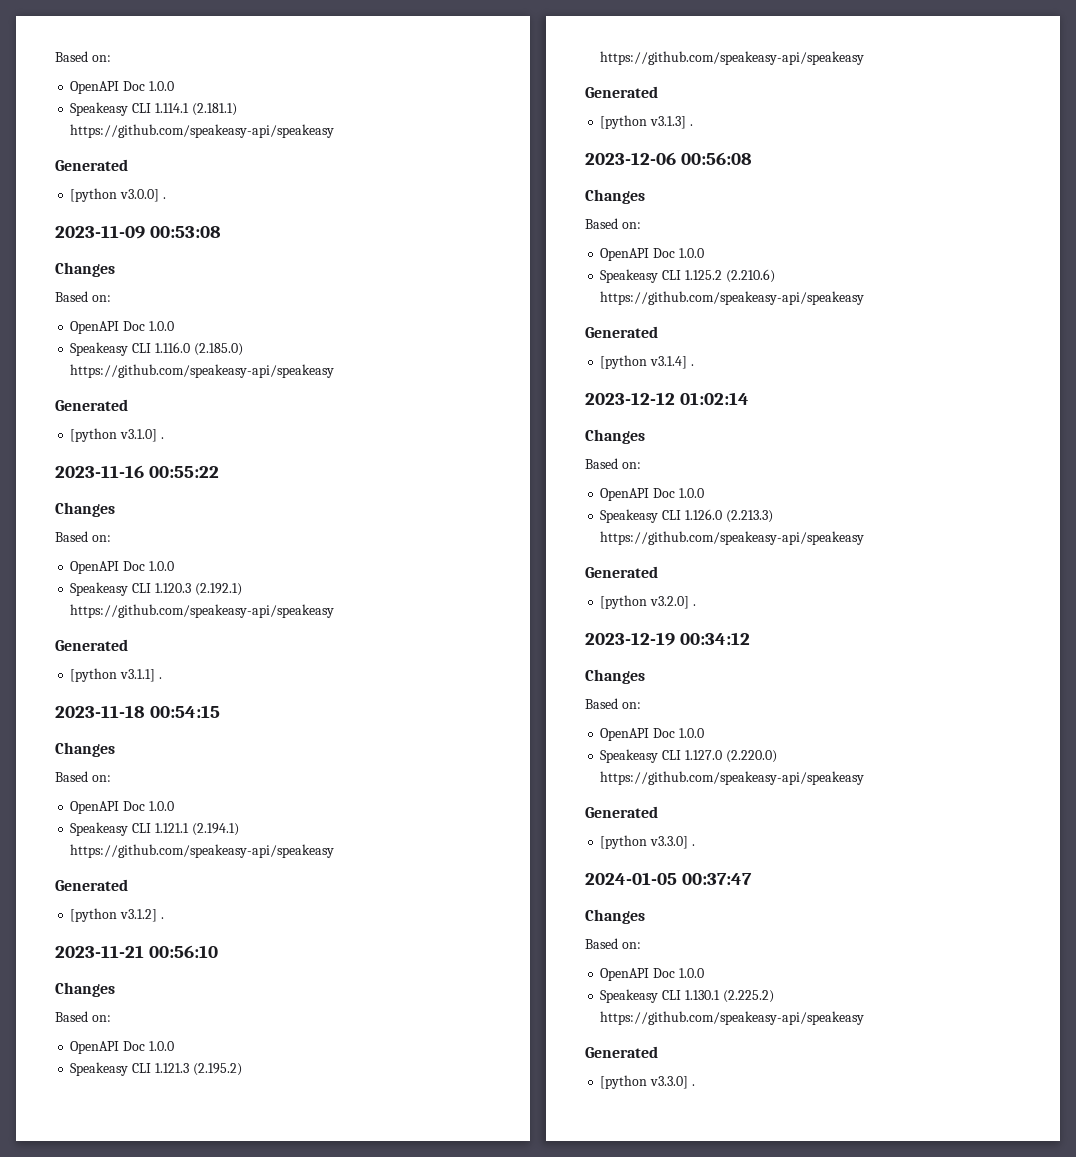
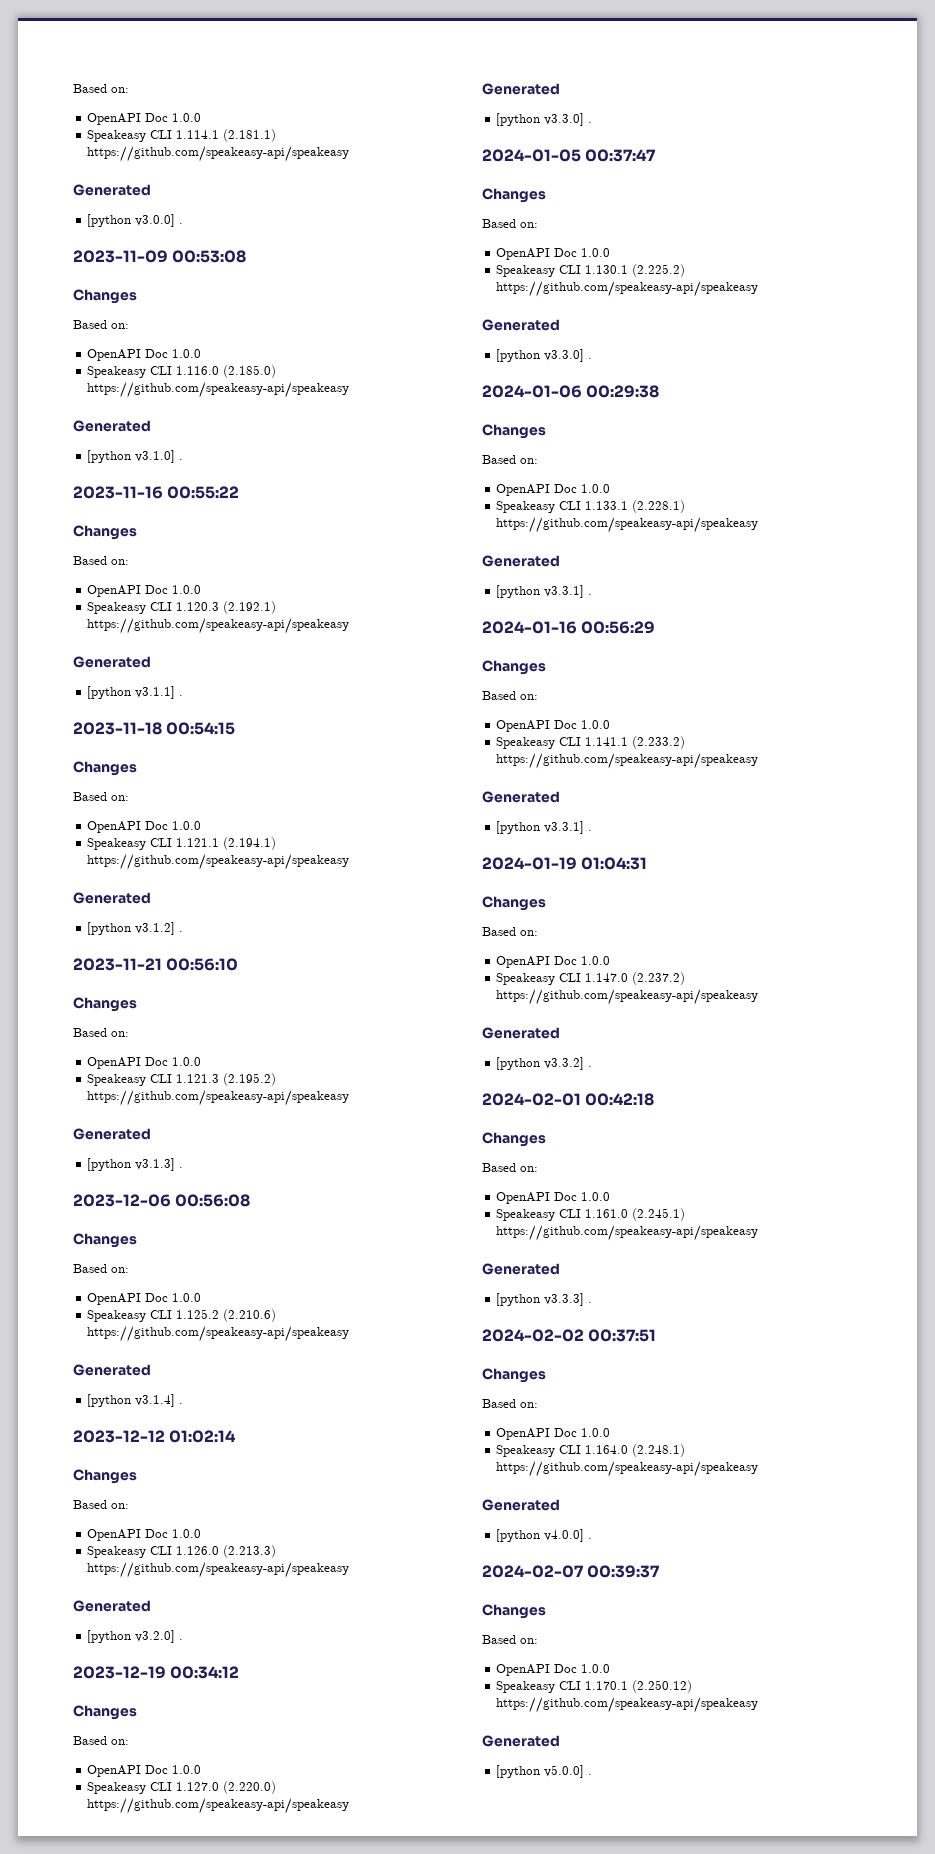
+ 2024-01-06 00:29:38
+ Changes
+ Based on:
+ OpenAPI Doc 1.0.0
+ Speakeasy CLI 1.133.1 (2.228.1) https://github.com/speakeasy-api/speakeasy
+ Generated
+ [python v3.3.1] .
+ 2024-01-16 00:56:29
+ Changes
+ Based on:
+ OpenAPI Doc 1.0.0
+ Speakeasy CLI 1.141.1 (2.233.2) https://github.com/speakeasy-api/speakeasy
+ Generated
+ [python v3.3.1] .
+ 2024-01-19 01:04:31
+ Changes
+ Based on:
+ OpenAPI Doc 1.0.0
+ Speakeasy CLI 1.147.0 (2.237.2) https://github.com/speakeasy-api/speakeasy
+ Generated
+ [python v3.3.2] .
+ 2024-02-01 00:42:18
+ Changes
+ Based on:
+ OpenAPI Doc 1.0.0
+ Speakeasy CLI 1.161.0 (2.245.1) https://github.com/speakeasy-api/speakeasy
+ Generated
+ [python v3.3.3] .
+ 2024-02-02 00:37:51
+ Changes
+ Based on:
+ OpenAPI Doc 1.0.0
+ Speakeasy CLI 1.164.0 (2.248.1) https://github.com/speakeasy-api/speakeasy
+ Generated
+ [python v4.0.0] .
+ 2024-02-07 00:39:37
+ Changes
+ Based on:
+ OpenAPI Doc 1.0.0
+ Speakeasy CLI 1.170.1 (2.250.12) https://github.com/speakeasy-api/speakeasy
+ Generated
+ [python v5.0.0] .

